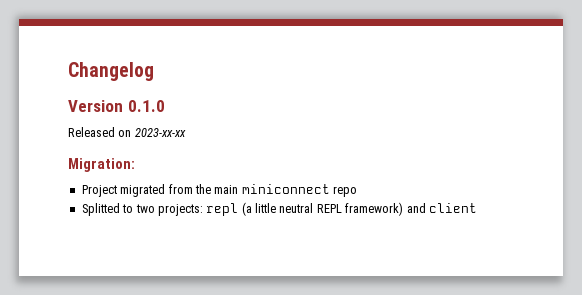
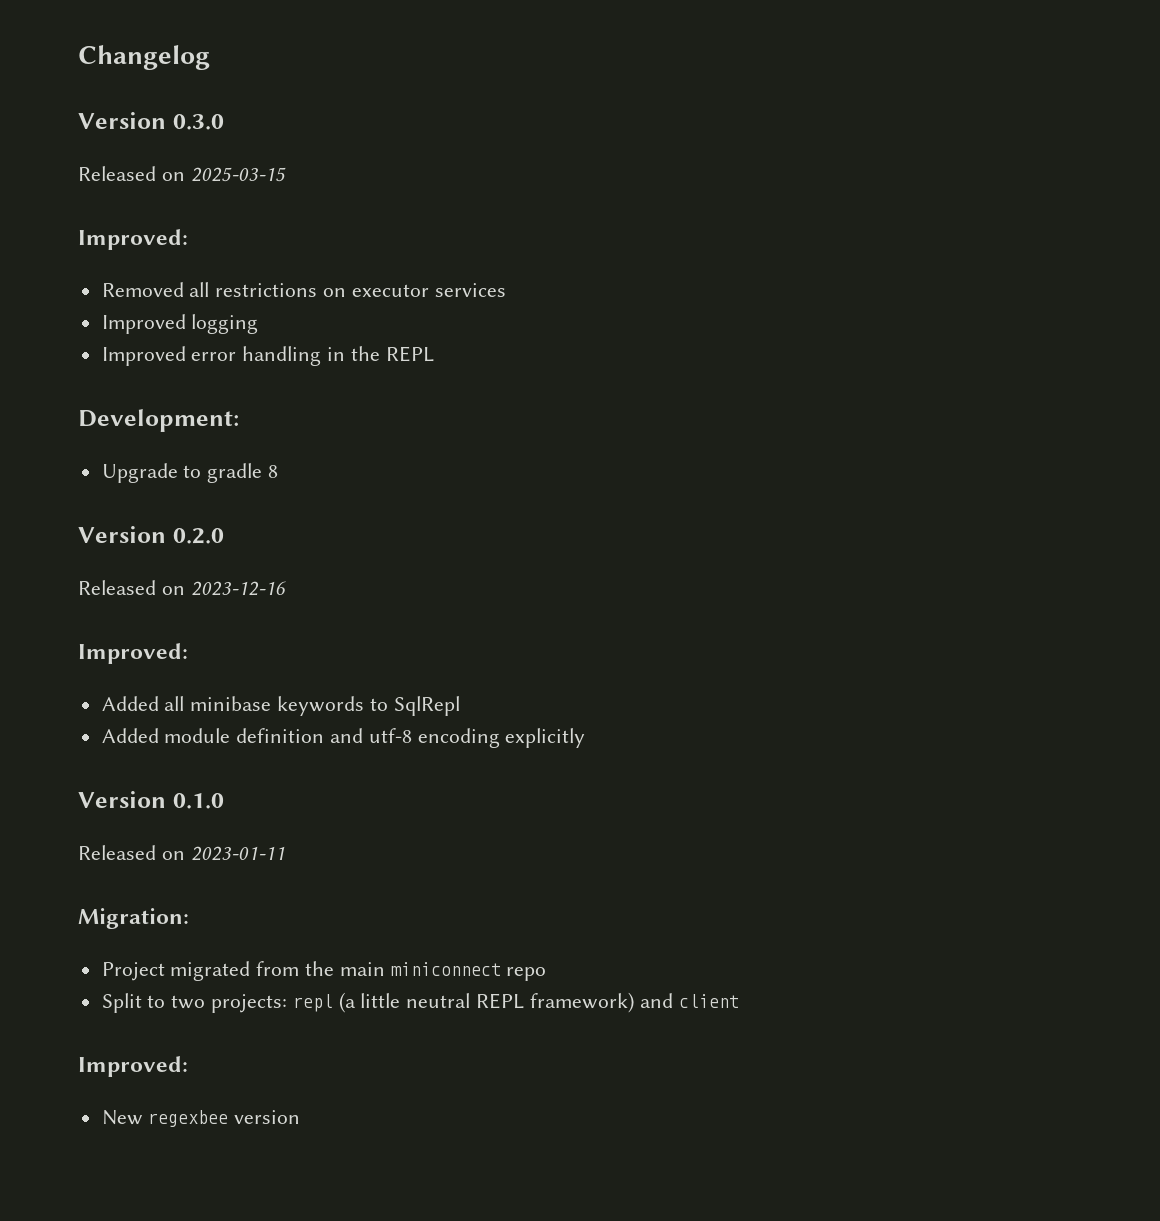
+ Version 0.3.0
+ Released on 2025-03-15
+ Improved:
+ Removed all restrictions on executor services
+ Improved logging
+ Improved error handling in the REPL
+ Development:
+ Upgrade to gradle 8
+ Version 0.2.0
+ Released on 2023-12-16
+ Improved:
+ Added all minibase keywords to SqlRepl
+ Added module definition and utf-8 encoding explicitly
- Released on 2023-xx-xx
+ Released on 2023-01-11
- Splitted to two projects: repl (a little neutral REPL framework) and client
+ Split to two projects: repl (a little neutral REPL framework) and client
+ Improved:
+ New regexbee version

